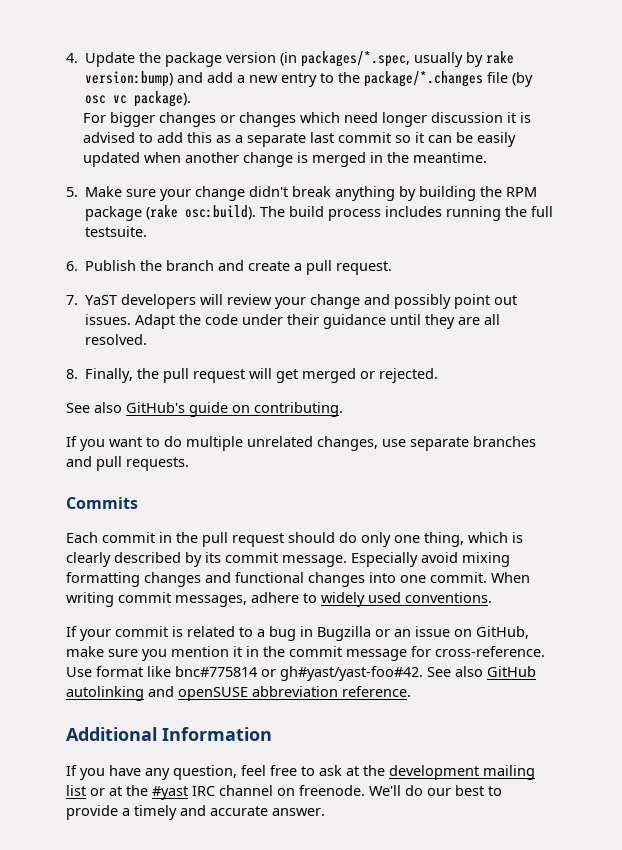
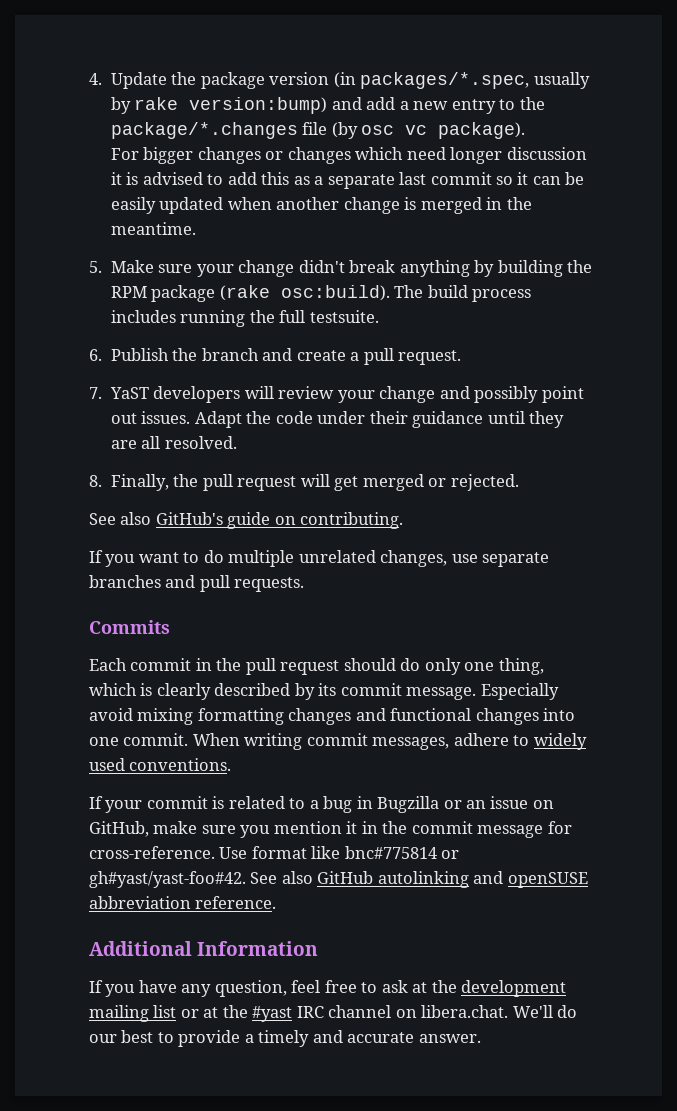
- If you have any question, feel free to ask at the development mailing list or at the #yast IRC channel on freenode. We'll do our best to provide a timely and accurate answer.
+ If you have any question, feel free to ask at the development mailing list or at the #yast IRC channel on libera.chat. We'll do our best to provide a timely and accurate answer.

